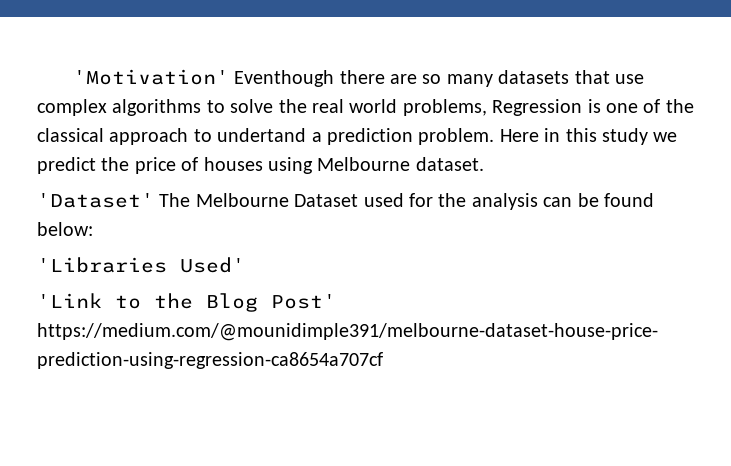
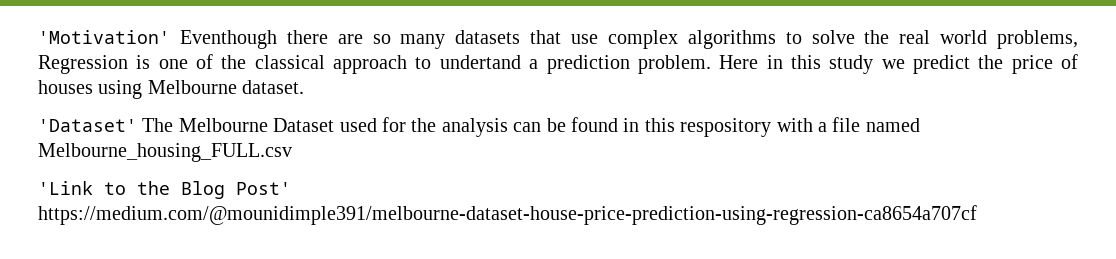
- 'Dataset' The Melbourne Dataset used for the analysis can be found below:
- 'Libraries Used'
+ 'Dataset' The Melbourne Dataset used for the analysis can be found in this respository with a file named Melbourne_housing_FULL.csv

